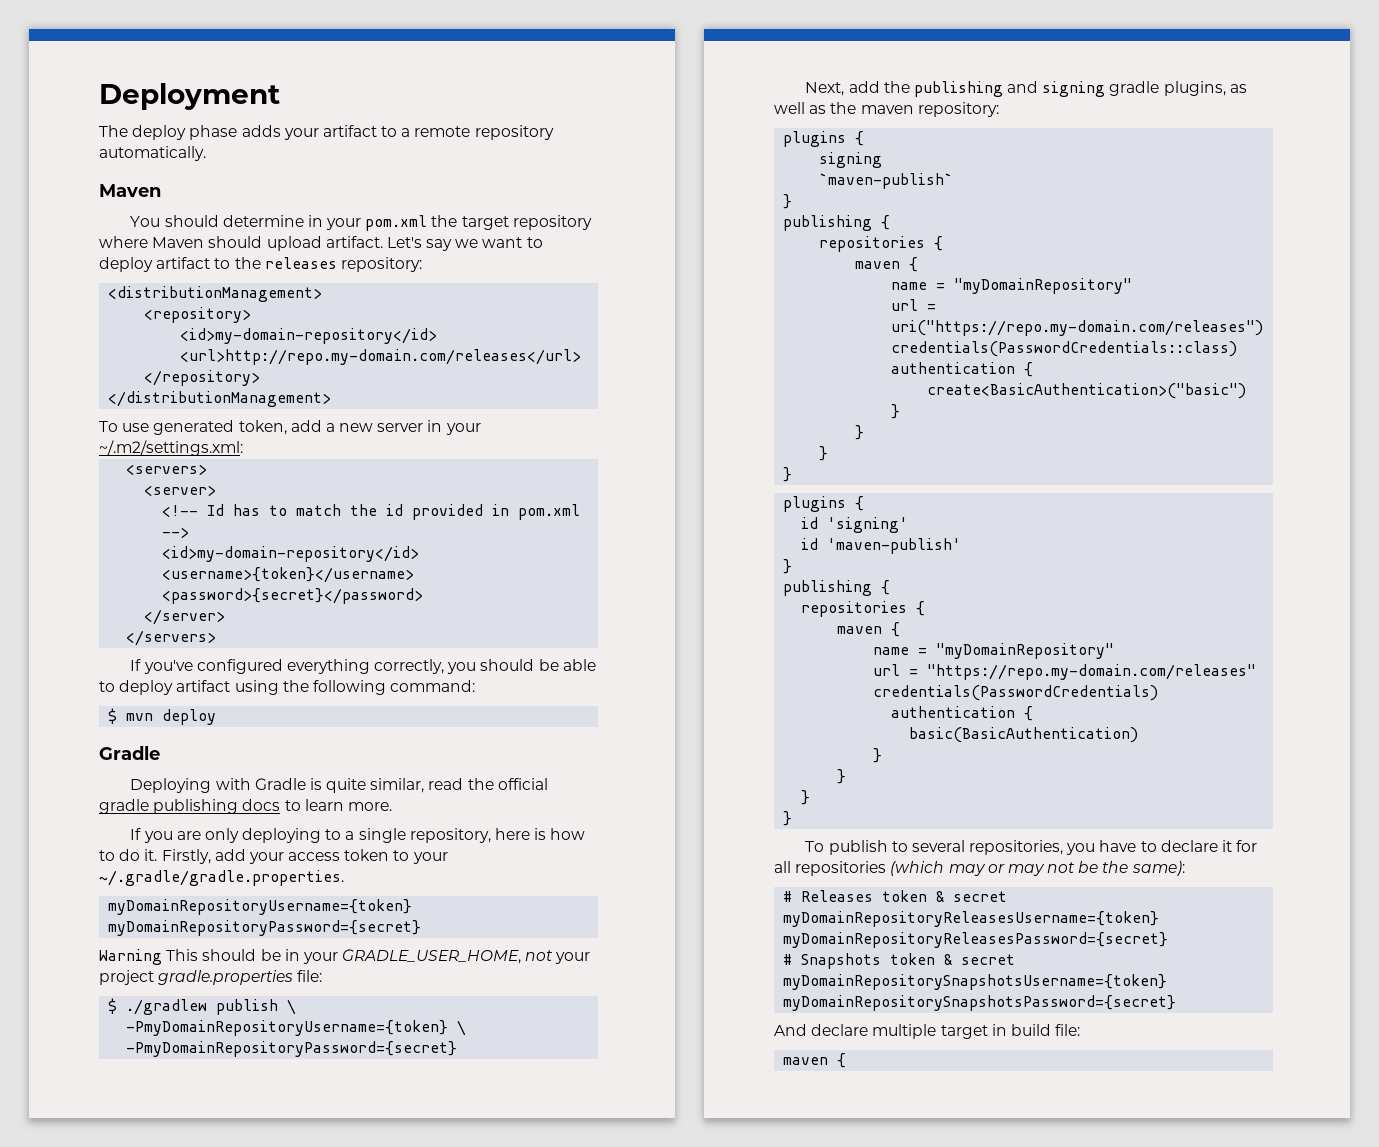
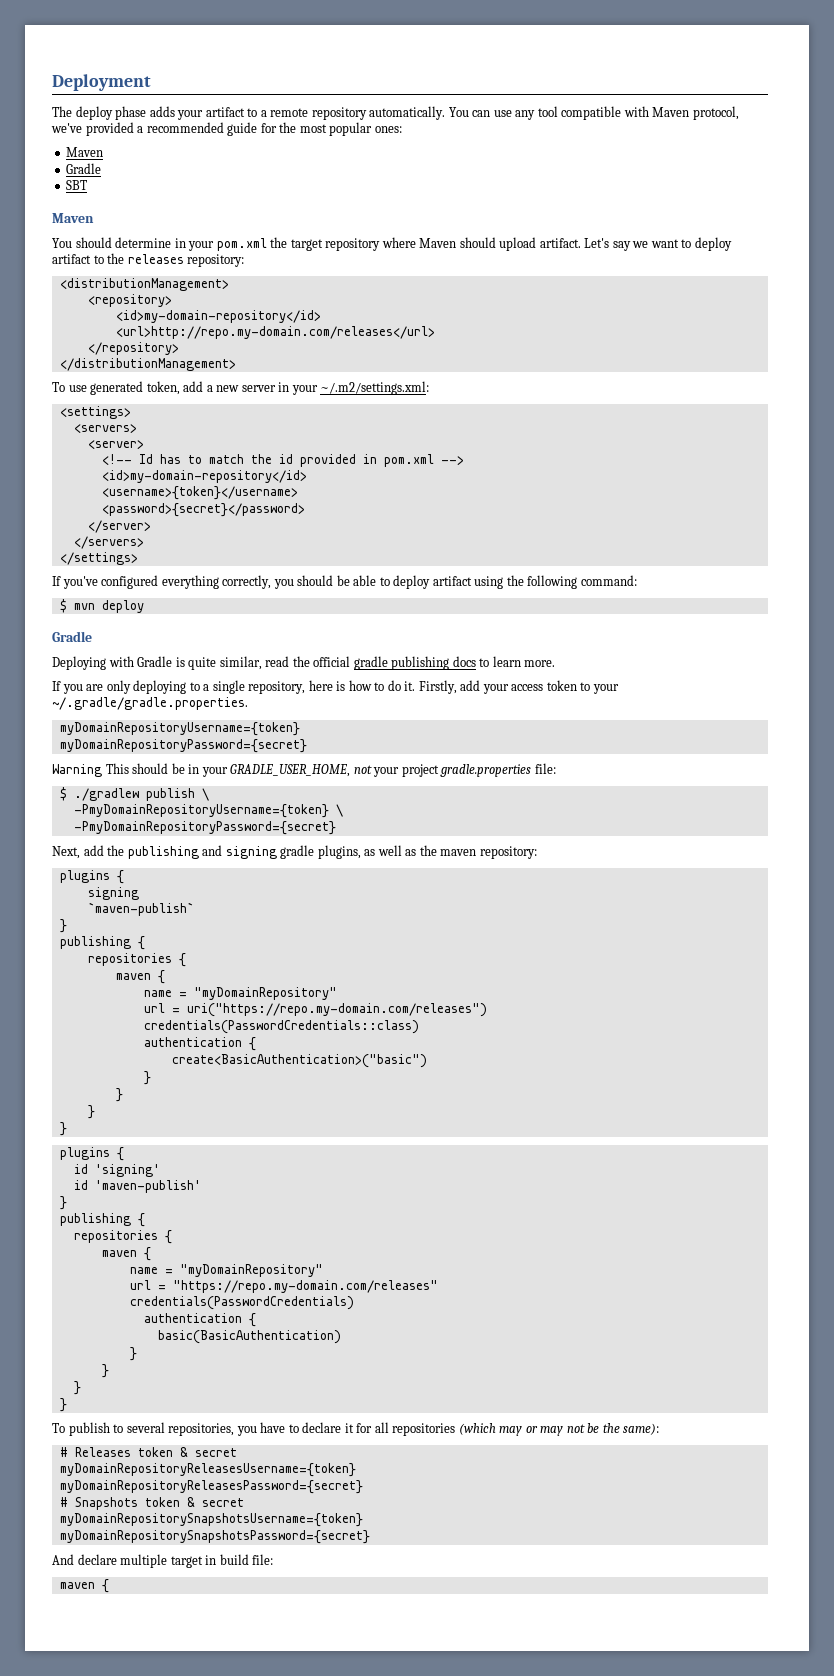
+ You can use any tool compatible with Maven protocol, we've provided a recommended guide for the most popular ones:
+ Maven
+ Gradle
+ SBT
+ <settings>
+ </settings>

